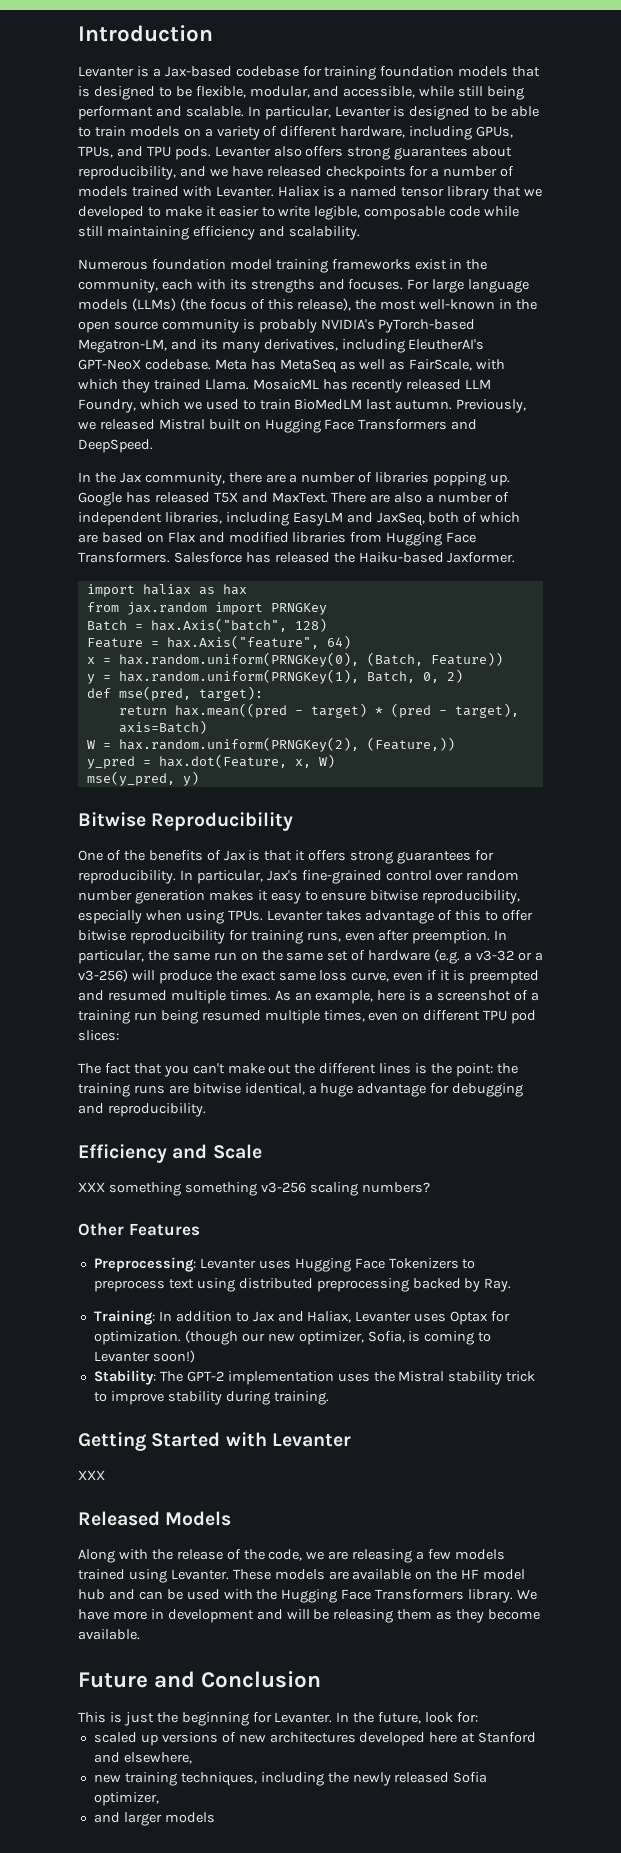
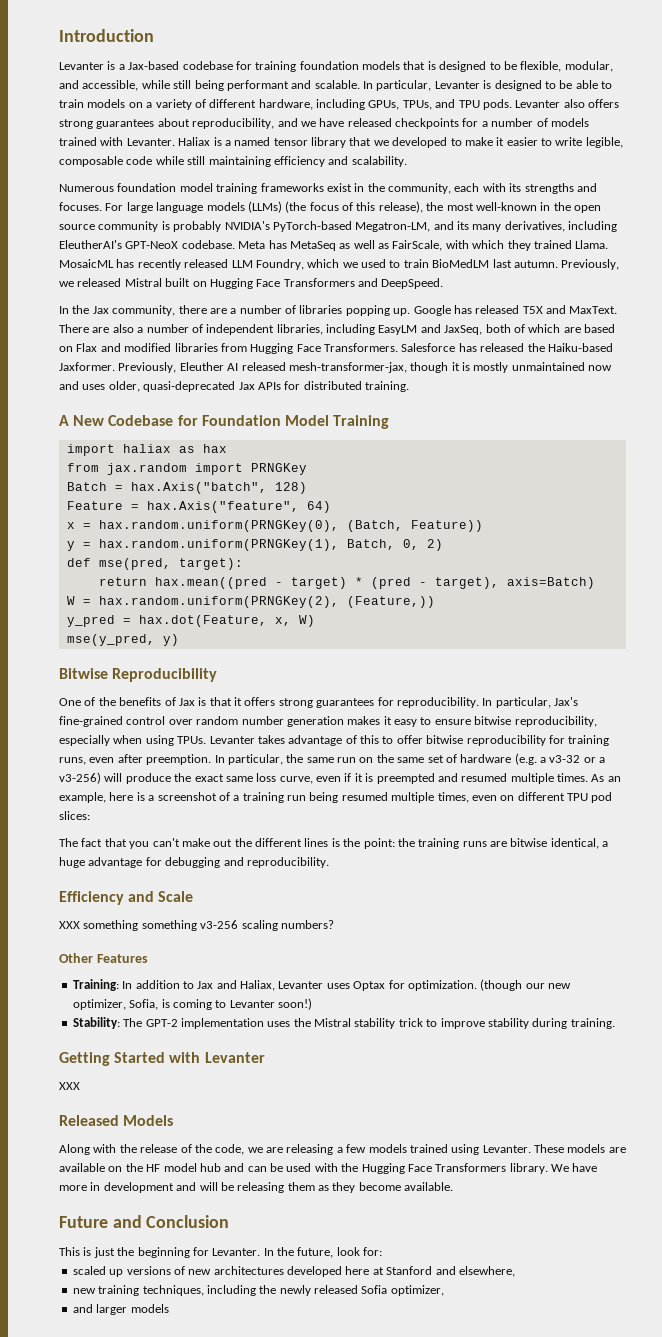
+ Previously, Eleuther AI released mesh-transformer-jax, though it is mostly unmaintained now and uses older, quasi-deprecated Jax APIs for distributed training.
+ A New Codebase for Foundation Model Training
- Preprocessing: Levanter uses Hugging Face Tokenizers to preprocess text using distributed preprocessing backed by Ray.

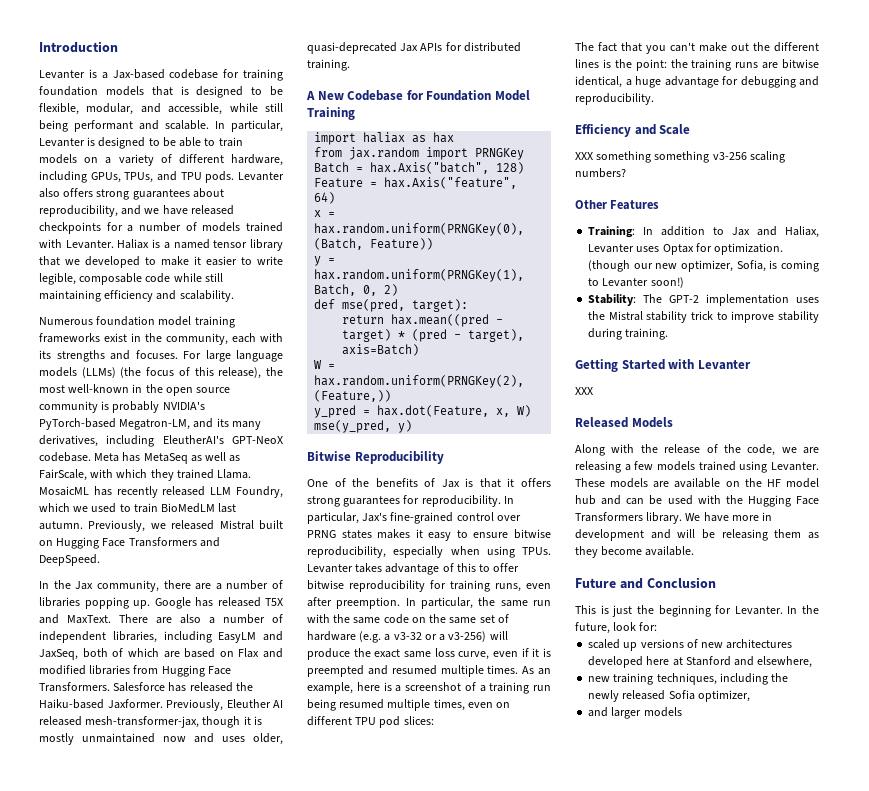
- In particular, Jax's fine-grained control over random number generation makes it easy to ensure bitwise reproducibility, especially when using TPUs.
+ In particular, Jax's fine-grained control over PRNG states makes it easy to ensure bitwise reproducibility, especially when using TPUs.
- In particular, the same run on the same set of hardware (e.g. a v3-32 or a v3-256) will produce the exact same loss curve, even if it is preempted and resumed multiple times.
+ In particular, the same run with the same code on the same set of hardware (e.g. a v3-32 or a v3-256) will produce the exact same loss curve, even if it is preempted and resumed multiple times.

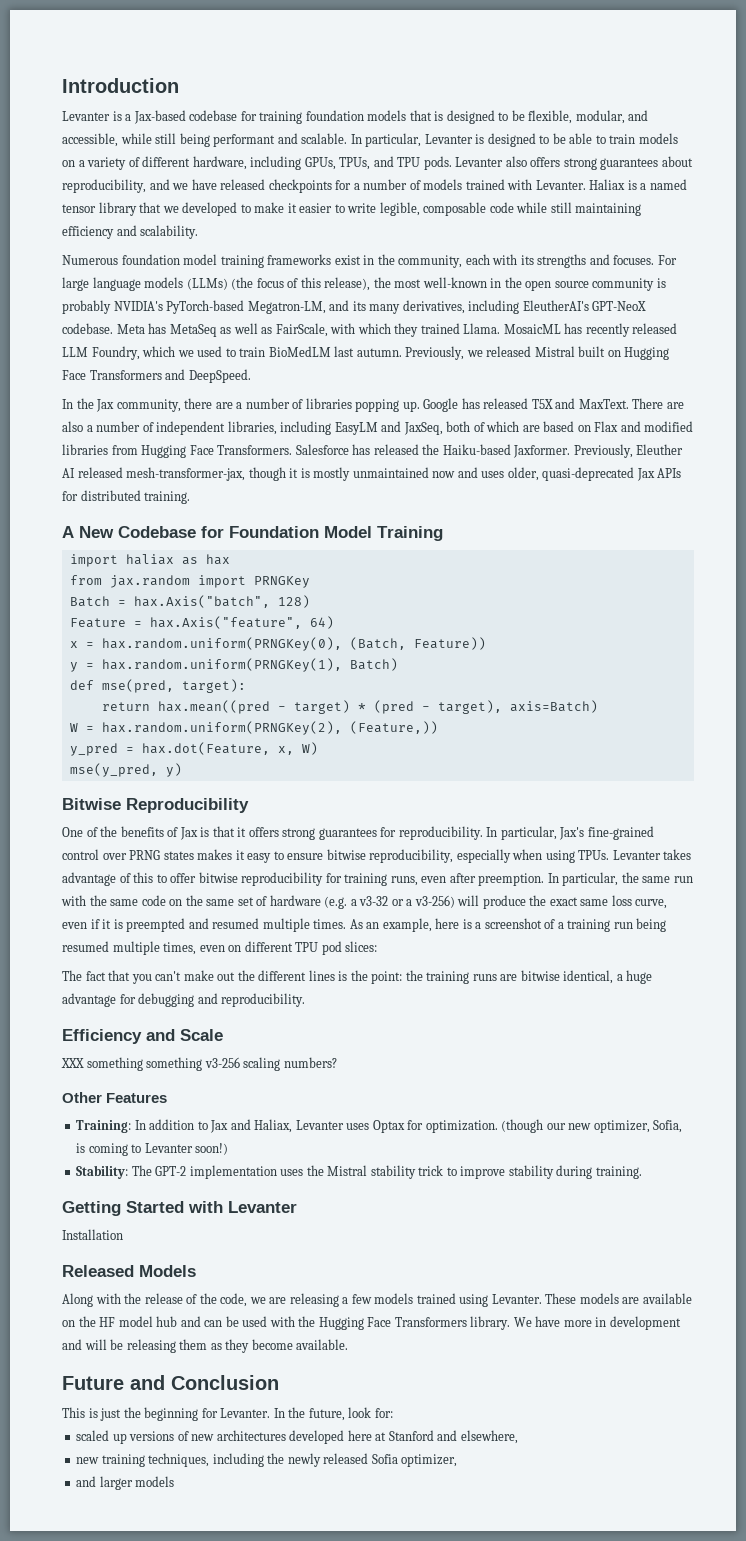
- y = hax.random.uniform(PRNGKey(1), Batch, 0, 2)
+ y = hax.random.uniform(PRNGKey(1), Batch)
  Getting Started with Levanter
- XXX
+ Installation

